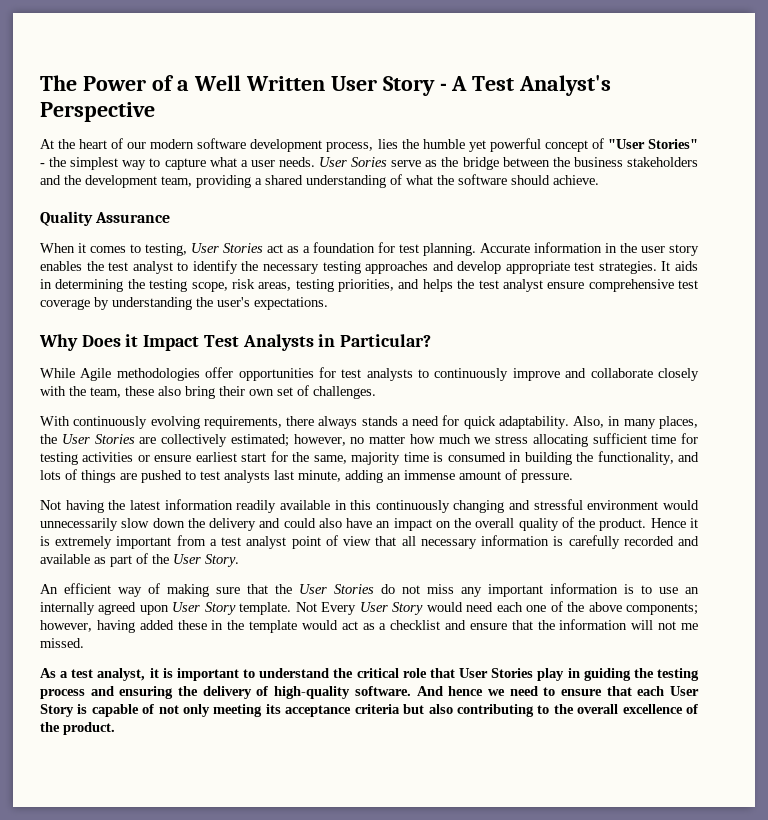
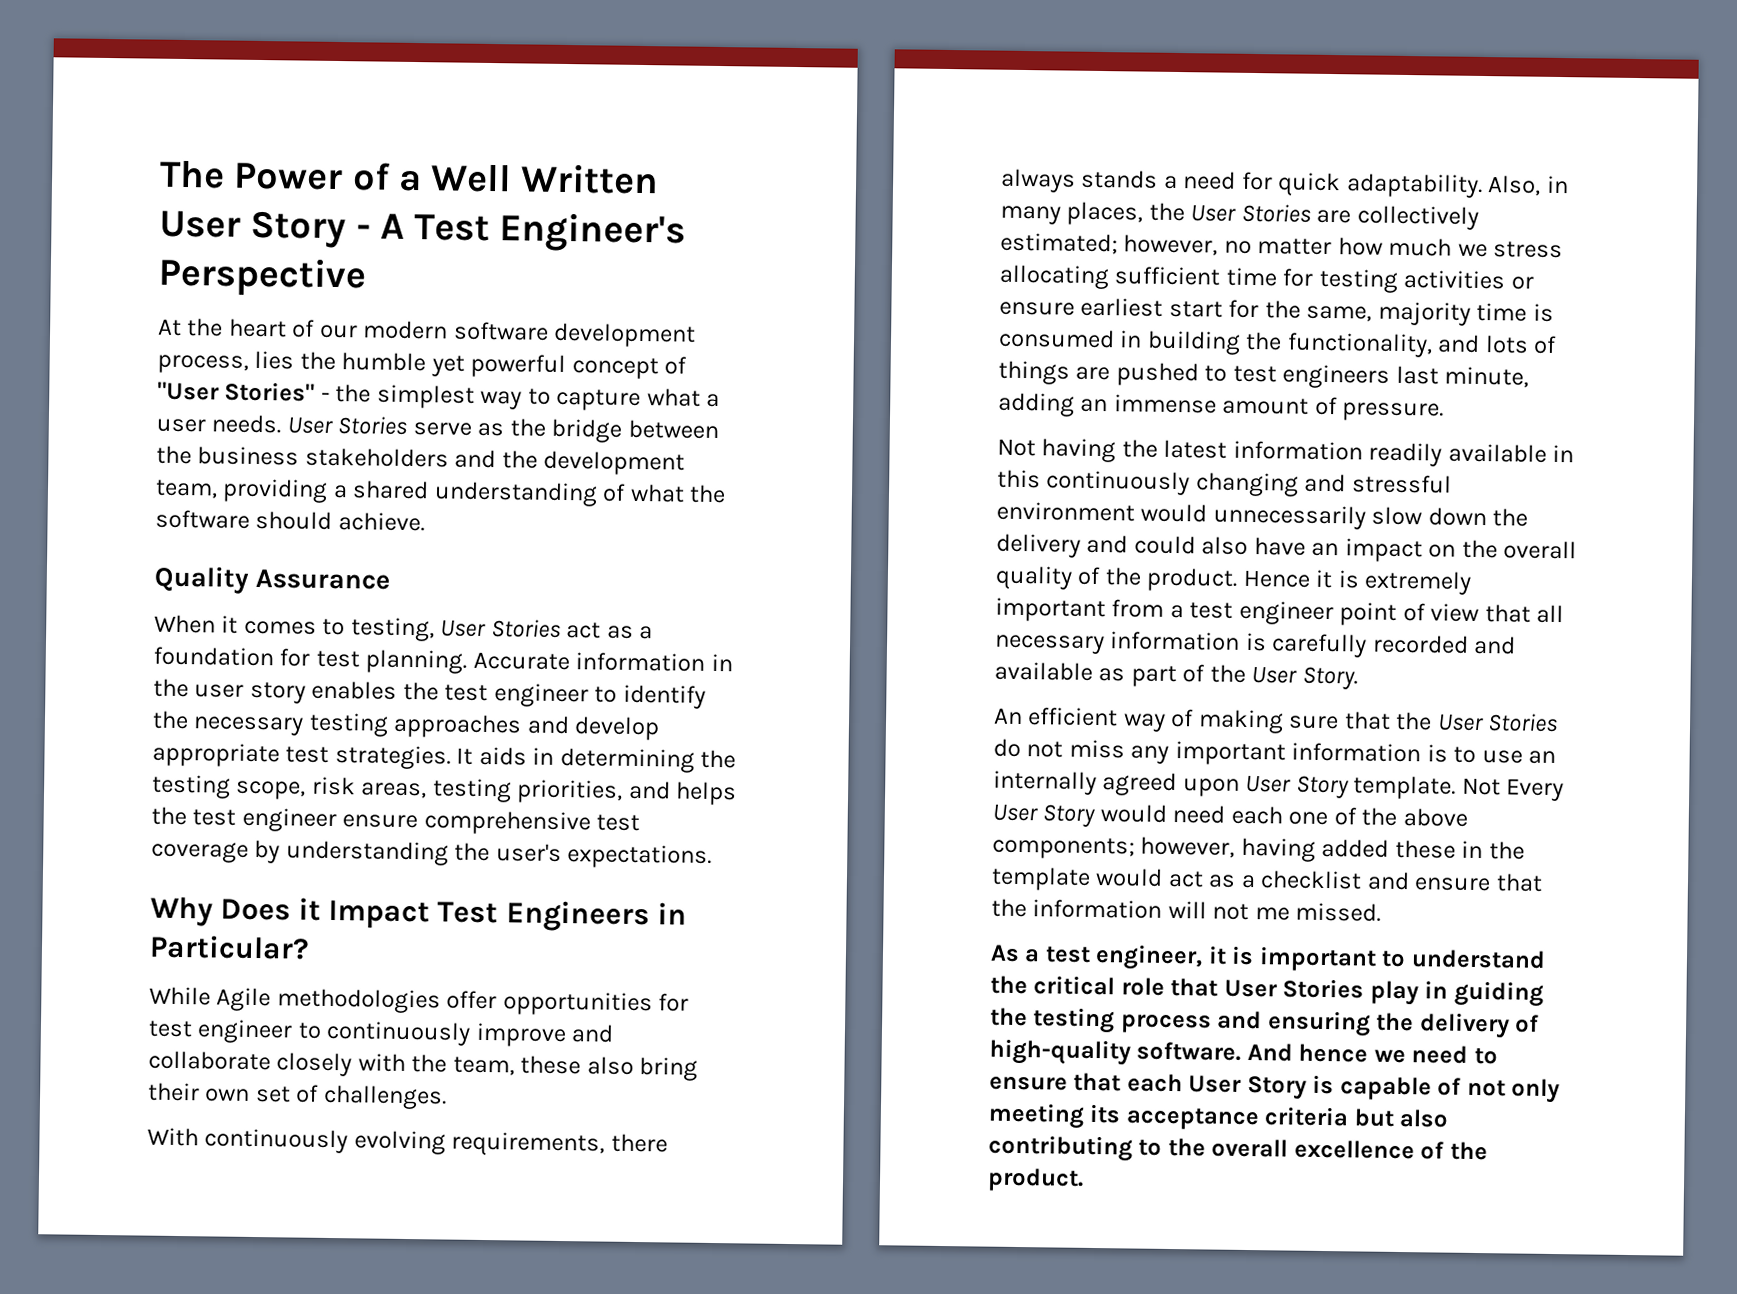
- The Power of a Well Written User Story - A Test Analyst's Perspective
+ The Power of a Well Written User Story - A Test Engineer's Perspective
- User Sories serve as the bridge between the business stakeholders and the development team, providing a shared understanding of what the software should achieve.
+ User Stories serve as the bridge between the business stakeholders and the development team, providing a shared understanding of what the software should achieve.
- Accurate information in the user story enables the test analyst to identify the necessary testing approaches and develop appropriate test strategies.
+ Accurate information in the user story enables the test engineer to identify the necessary testing approaches and develop appropriate test strategies.
- It aids in determining the testing scope, risk areas, testing priorities, and helps the test analyst ensure comprehensive test coverage by understanding the user's expectations.
+ It aids in determining the testing scope, risk areas, testing priorities, and helps the test engineer ensure comprehensive test coverage by understanding the user's expectations.
- Why Does it Impact Test Analysts in Particular?
+ Why Does it Impact Test Engineers in Particular?
- While Agile methodologies offer opportunities for test analysts to continuously improve and collaborate closely with the team, these also bring their own set of challenges.
+ While Agile methodologies offer opportunities for test engineer to continuously improve and collaborate closely with the team, these also bring their own set of challenges.
- Also, in many places, the User Stories are collectively estimated; however, no matter how much we stress allocating sufficient time for testing activities or ensure earliest start for the same, majority time is consumed in building the functionality, and lots of things are pushed to test analysts last minute, adding an immense amount of pressure.
+ Also, in many places, the User Stories are collectively estimated; however, no matter how much we stress allocating sufficient time for testing activities or ensure earliest start for the same, majority time is consumed in building the functionality, and lots of things are pushed to test engineers last minute, adding an immense amount of pressure.
- Hence it is extremely important from a test analyst point of view that all necessary information is carefully recorded and available as part of the User Story.
+ Hence it is extremely important from a test engineer point of view that all necessary information is carefully recorded and available as part of the User Story.
- As a test analyst, it is important to understand the critical role that User Stories play in guiding the testing process and ensuring the delivery of high-quality software.
+ As a test engineer, it is important to understand the critical role that User Stories play in guiding the testing process and ensuring the delivery of high-quality software.

